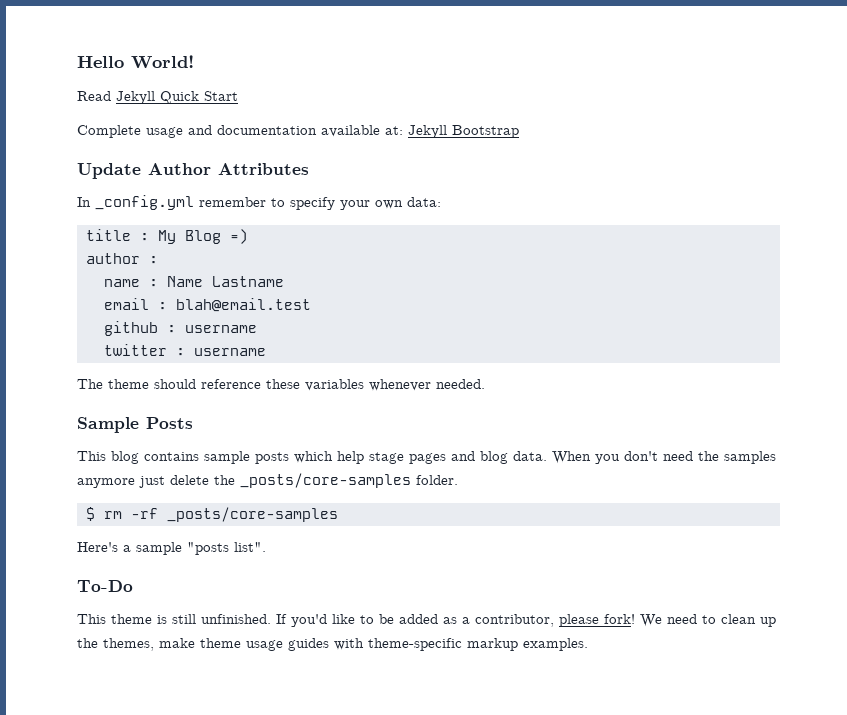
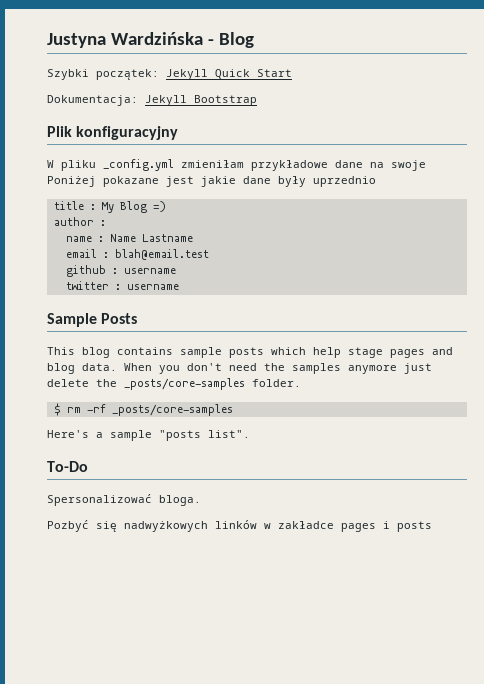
- Hello World!
- Read Jekyll Quick Start
- Complete usage and documentation available at: Jekyll Bootstrap
- Update Author Attributes
- In _config.yml remember to specify your own data:
+ Justyna Wardzińska - Blog
+ Szybki początek: Jekyll Quick Start
+ Dokumentacja: Jekyll Bootstrap
+ Plik konfiguracyjny
+ W pliku _config.yml zmieniłam przykładowe dane na swoje Poniżej pokazane jest jakie dane były uprzednio
- The theme should reference these variables whenever needed.
- This theme is still unfinished. If you'd like to be added as a contributor, please fork! We need to clean up the themes, make theme usage guides with theme-specific markup examples.
+ Spersonalizować bloga.
+ Pozbyć się nadwyżkowych linków w zakładce pages i posts

